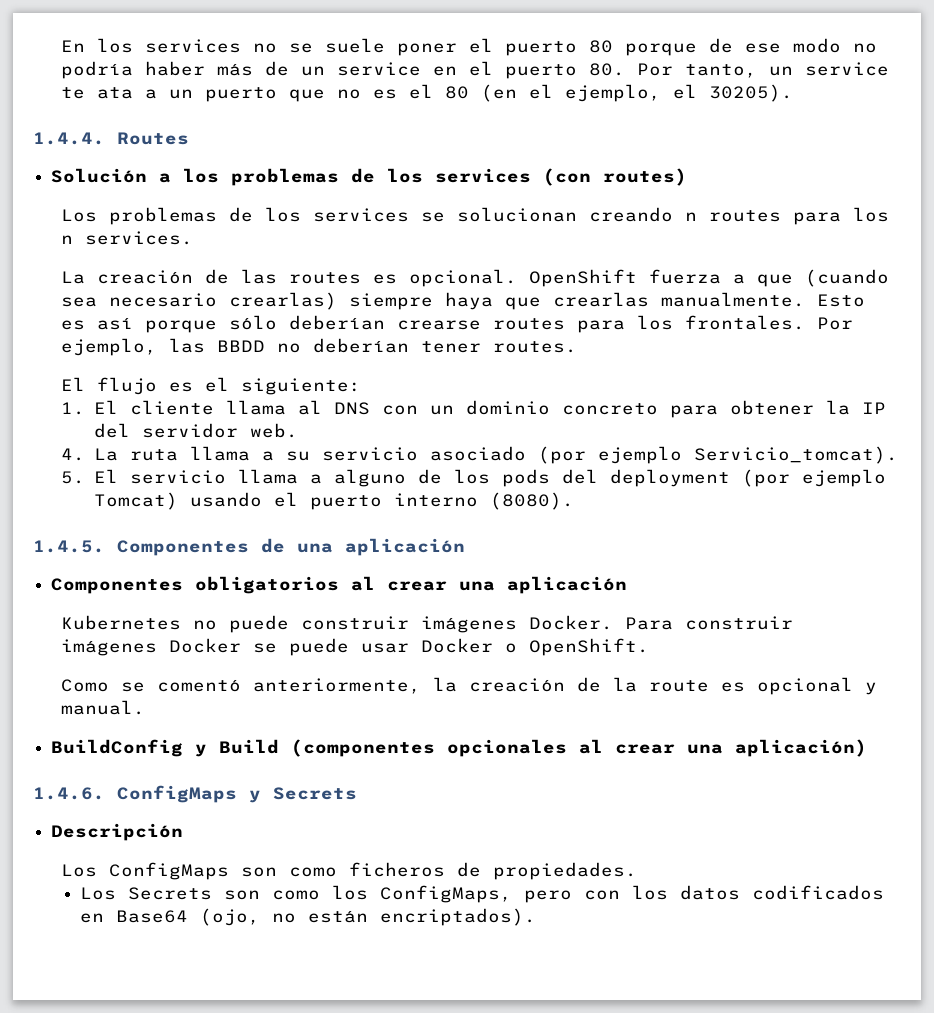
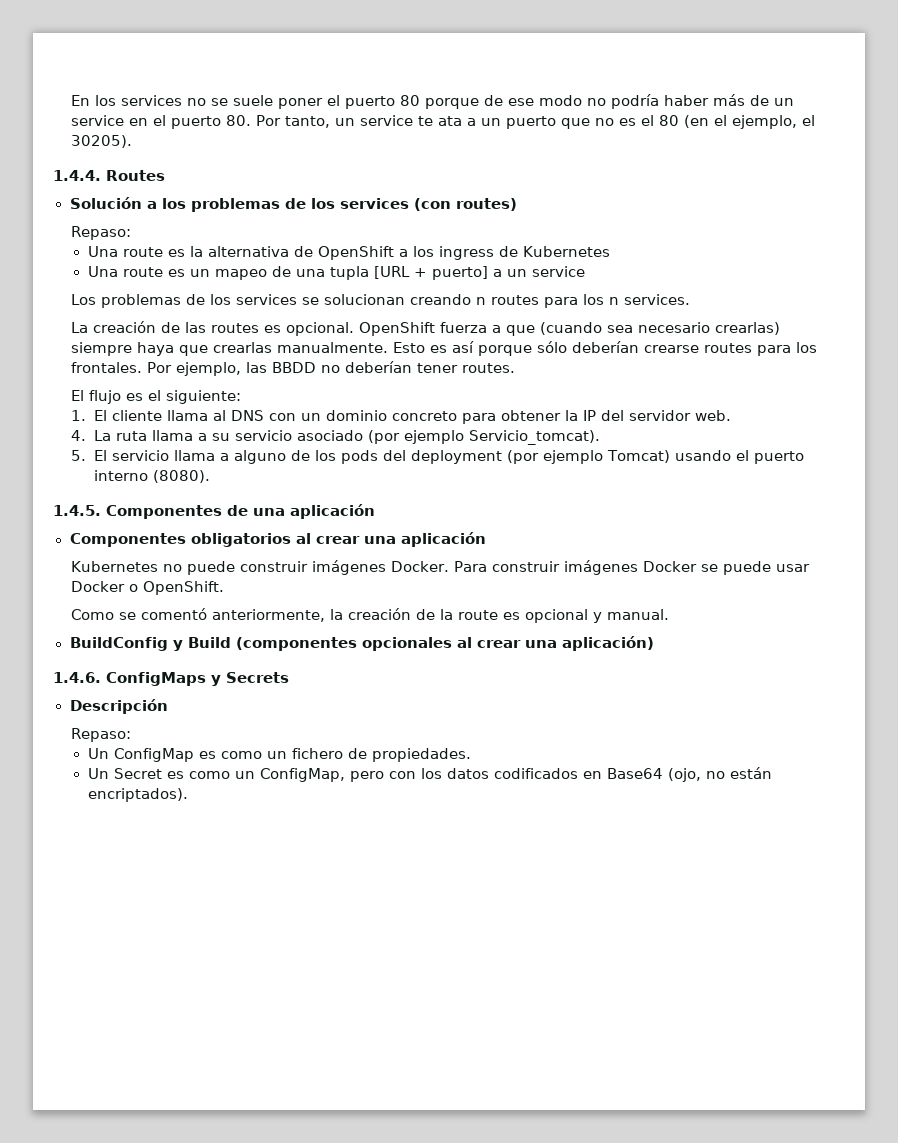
  Solución a los problemas de los services (con routes)
+ Repaso:
+ Una route es la alternativa de OpenShift a los ingress de Kubernetes
+ Una route es un mapeo de una tupla [URL + puerto] a un service
  Descripción
- Los ConfigMaps son como ficheros de propiedades.
- Los Secrets son como los ConfigMaps, pero con los datos codificados en Base64 (ojo, no están encriptados).
+ Repaso:
+ Un ConfigMap es como un fichero de propiedades.
+ Un Secret es como un ConfigMap, pero con los datos codificados en Base64 (ojo, no están encriptados).

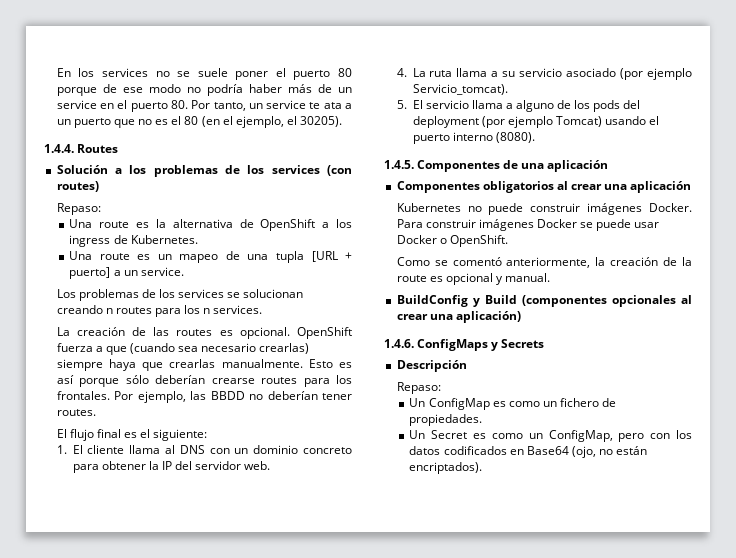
- Una route es la alternativa de OpenShift a los ingress de Kubernetes
+ Una route es la alternativa de OpenShift a los ingress de Kubernetes.
- Una route es un mapeo de una tupla [URL + puerto] a un service
+ Una route es un mapeo de una tupla [URL + puerto] a un service.
- El flujo es el siguiente:
+ El flujo final es el siguiente:

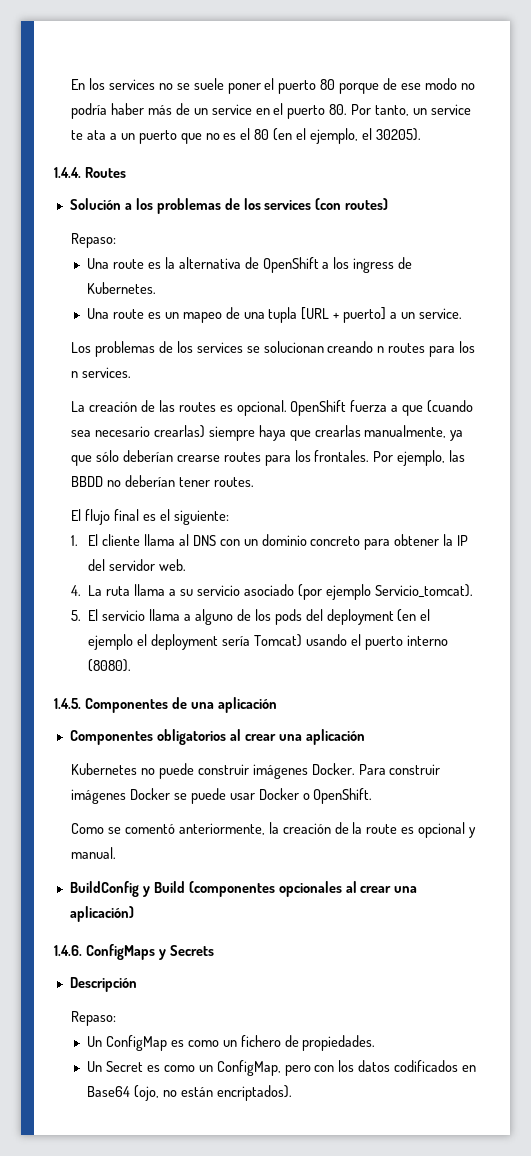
- OpenShift fuerza a que (cuando sea necesario crearlas) siempre haya que crearlas manualmente. Esto es así porque sólo deberían crearse routes para los frontales.
+ OpenShift fuerza a que (cuando sea necesario crearlas) siempre haya que crearlas manualmente, ya que sólo deberían crearse routes para los frontales.
- 5. El servicio llama a alguno de los pods del deployment (por ejemplo Tomcat) usando el puerto interno (8080).
+ 5. El servicio llama a alguno de los pods del deployment (en el ejemplo el deployment sería Tomcat) usando el puerto interno (8080).

